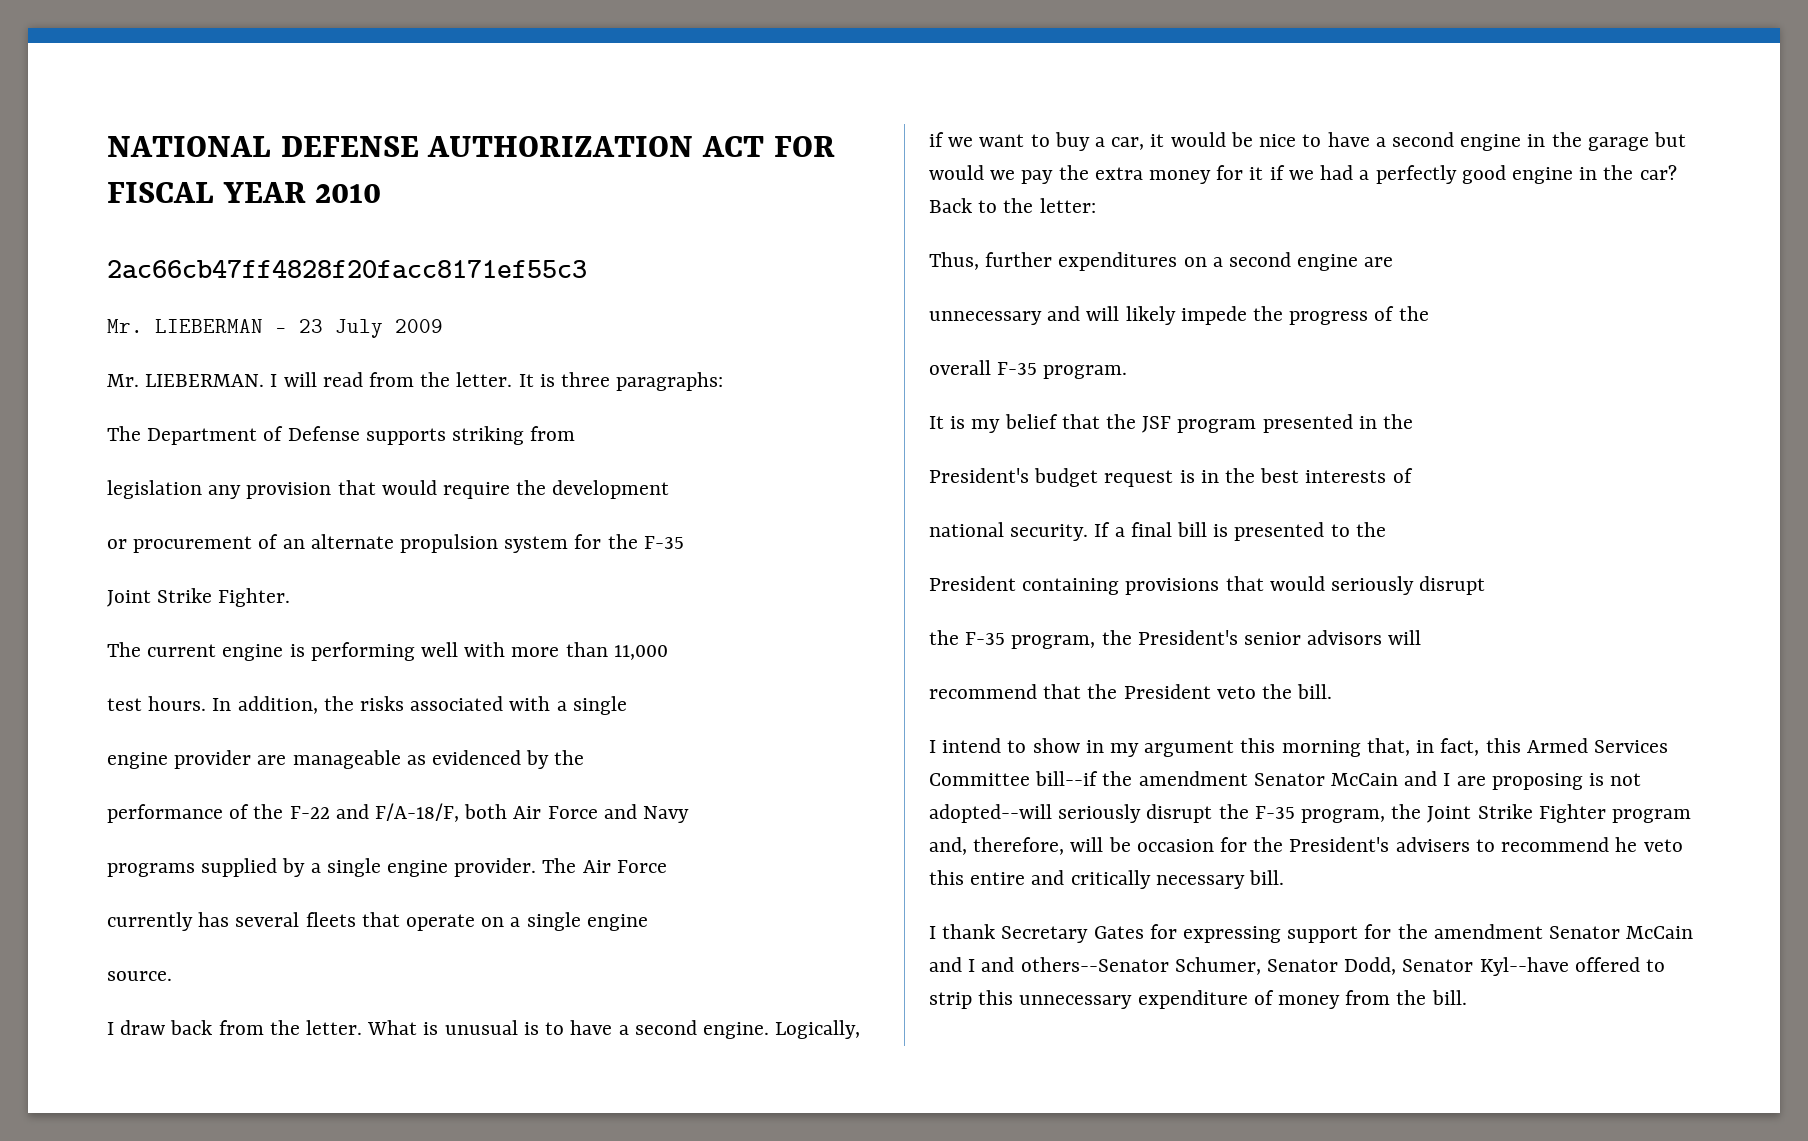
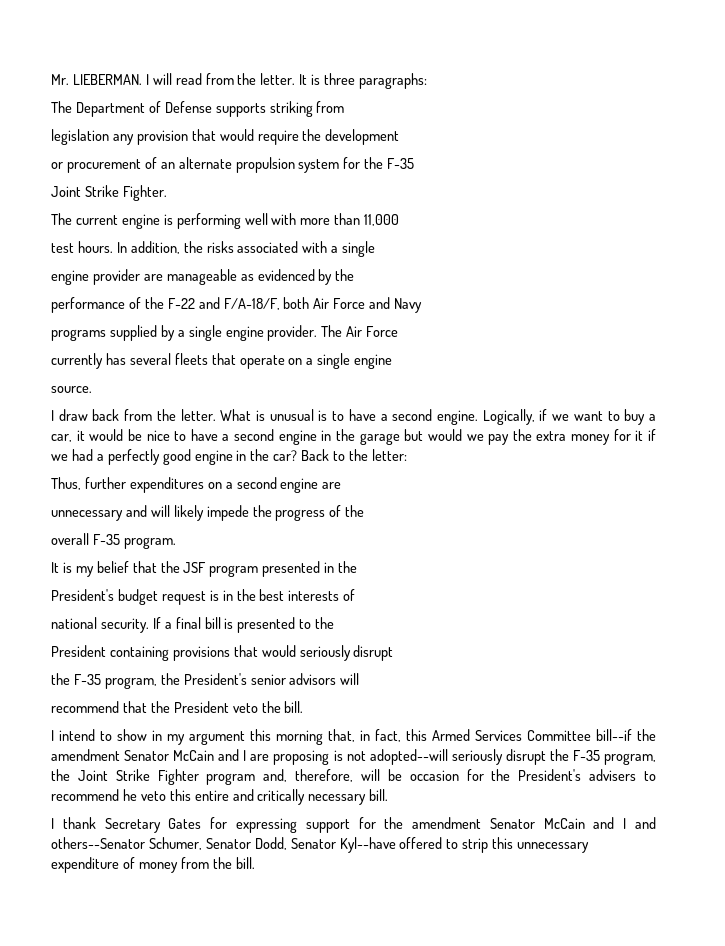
- NATIONAL DEFENSE AUTHORIZATION ACT FOR FISCAL YEAR 2010
- 2ac66cb47ff4828f20facc8171ef55c3
- Mr. LIEBERMAN — 23 July 2009

